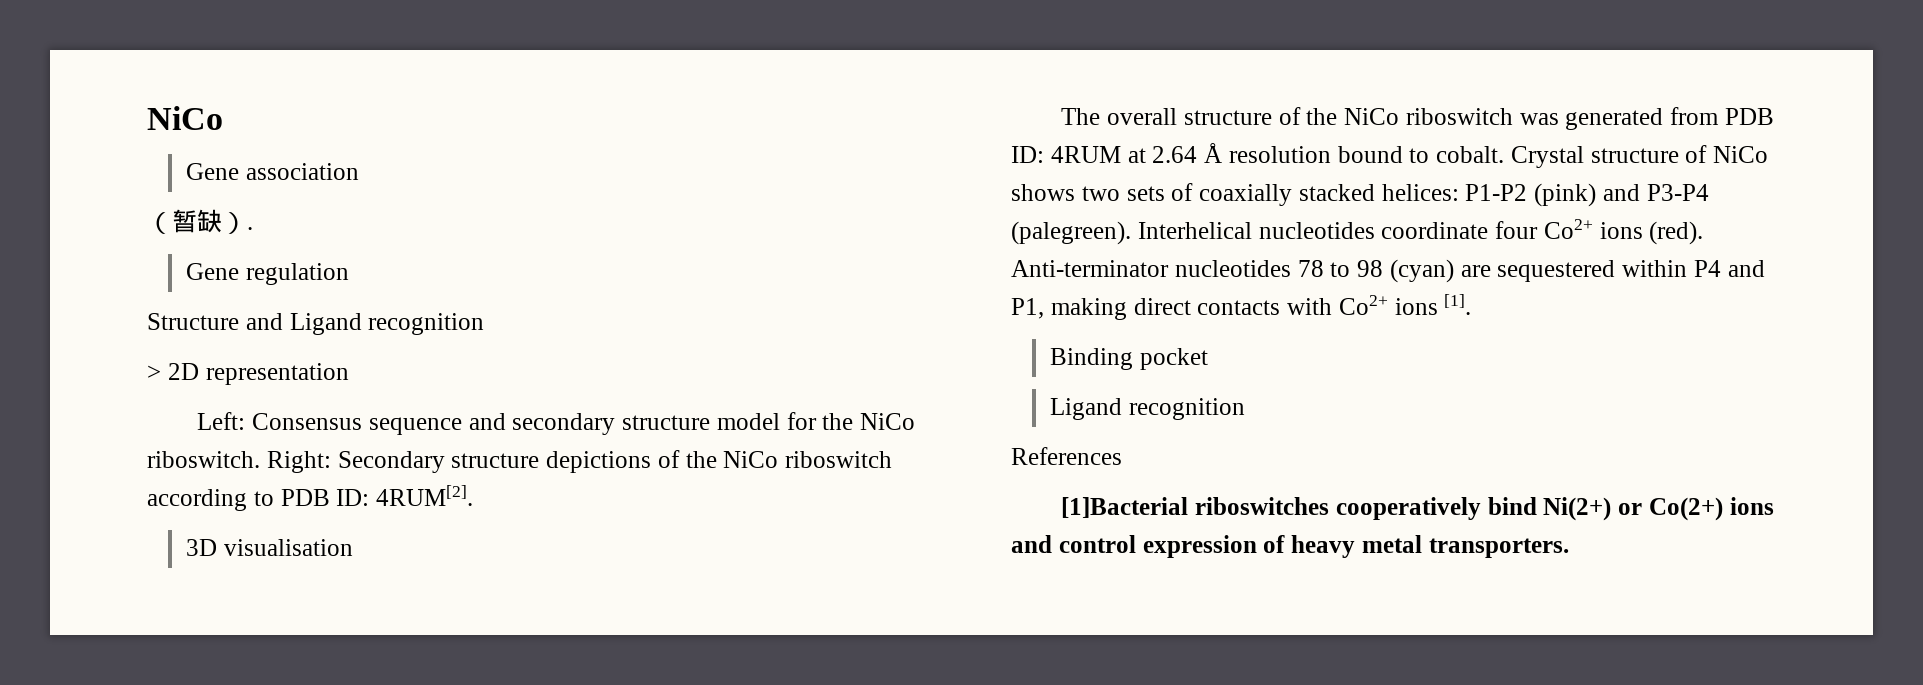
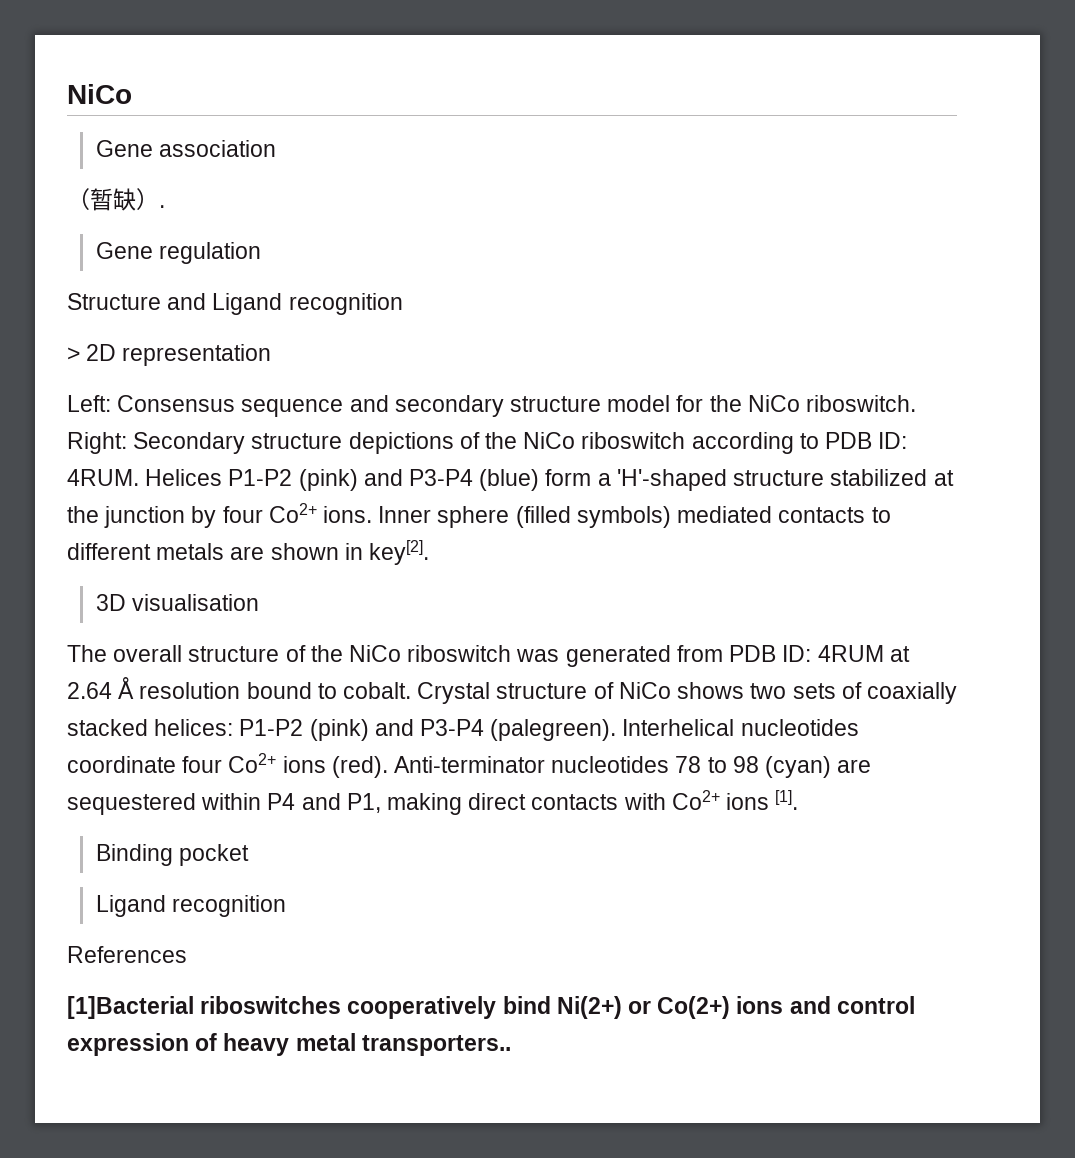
- Right: Secondary structure depictions of the NiCo riboswitch according to PDB ID: 4RUM[2].
+ Right: Secondary structure depictions of the NiCo riboswitch according to PDB ID: 4RUM. Helices P1-P2 (pink) and P3-P4 (blue) form a 'H'-shaped structure stabilized at the junction by four Co2+ ions. Inner sphere (filled symbols) mediated contacts to different metals are shown in key[2].
- [1]Bacterial riboswitches cooperatively bind Ni(2+) or Co(2+) ions and control expression of heavy metal transporters.
+ [1]Bacterial riboswitches cooperatively bind Ni(2+) or Co(2+) ions and control expression of heavy metal transporters..

